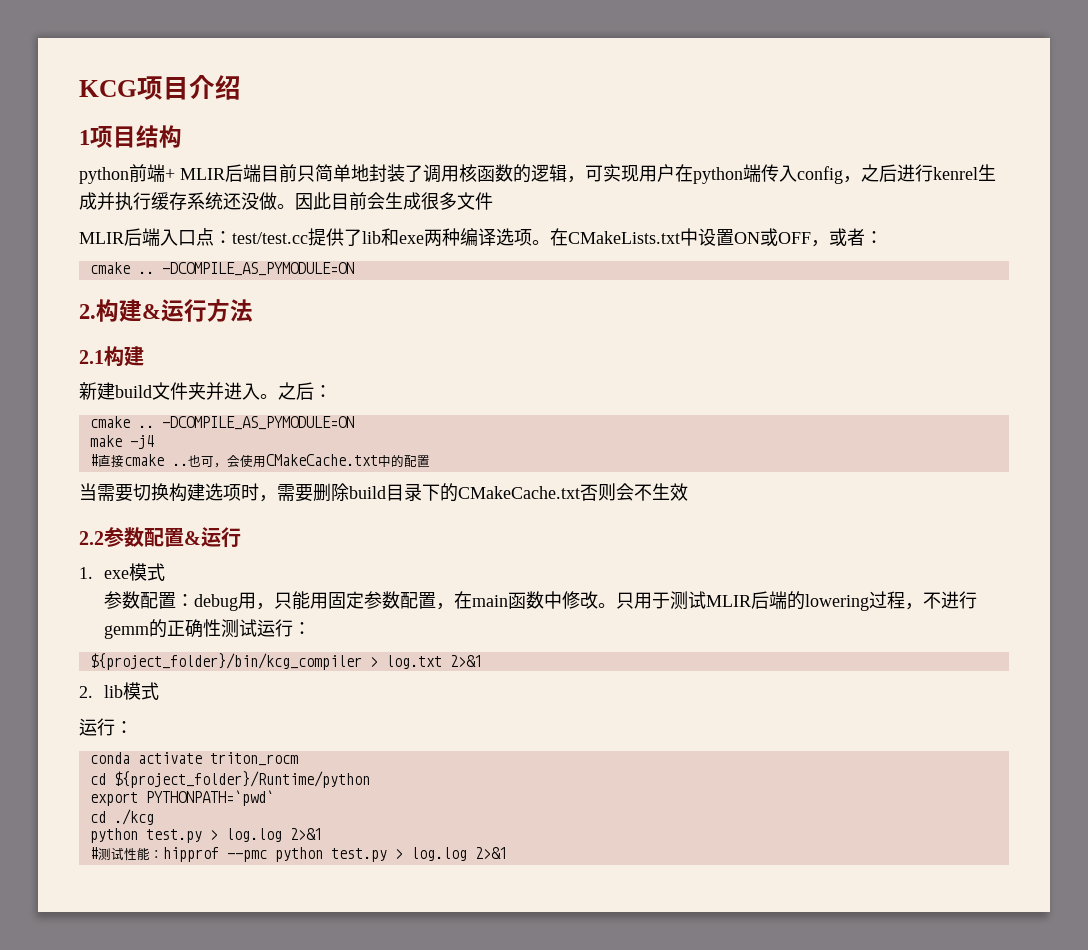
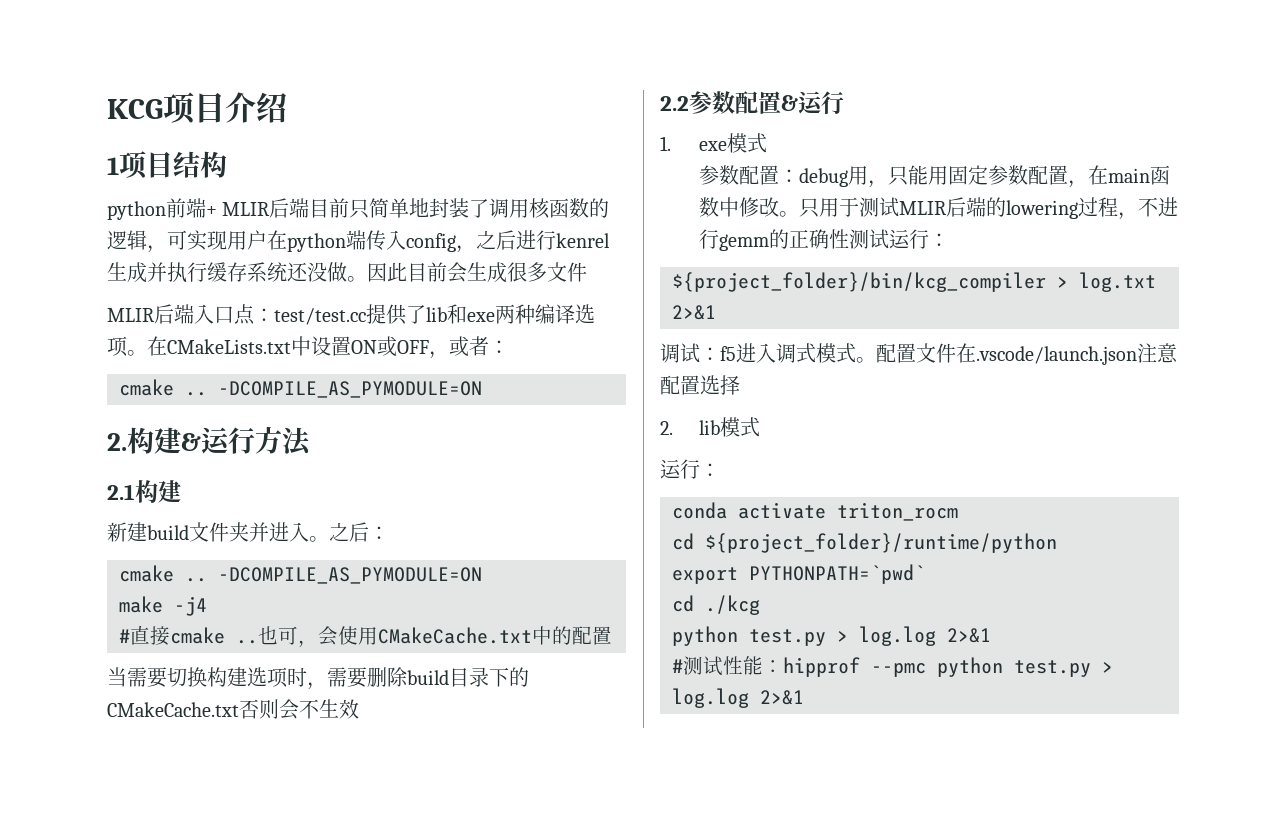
+ 调试：f5进入调式模式。配置文件在.vscode/launch.json注意配置选择
- cd ${project_folder}/Runtime/python
+ cd ${project_folder}/runtime/python

